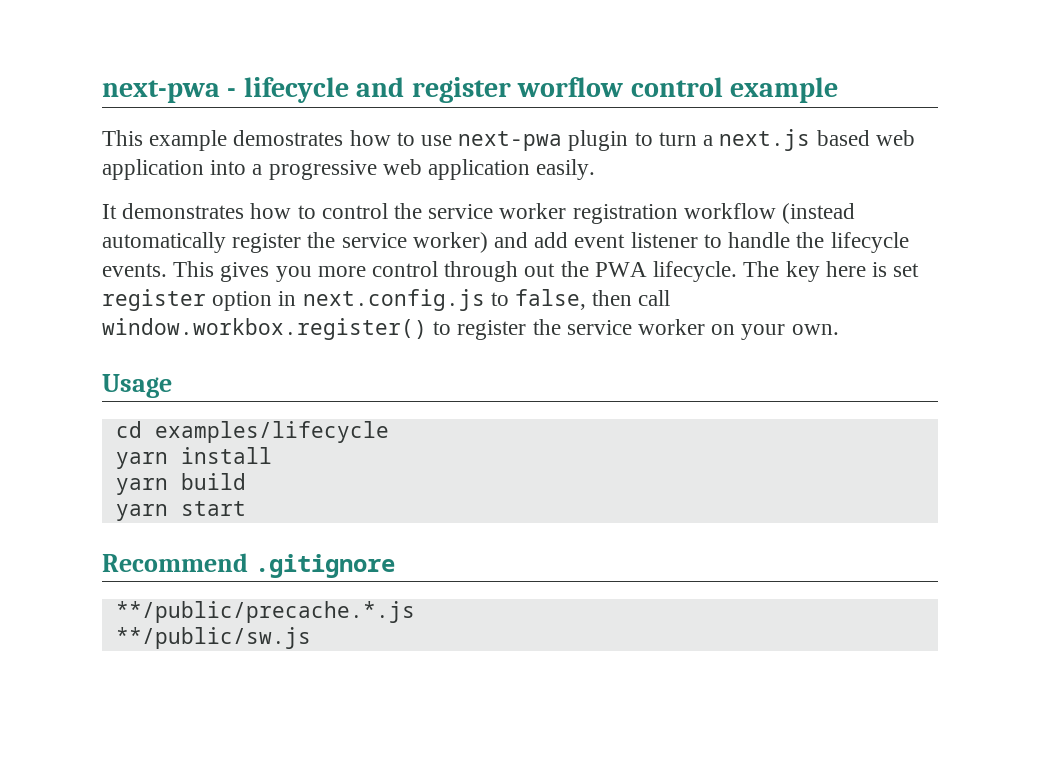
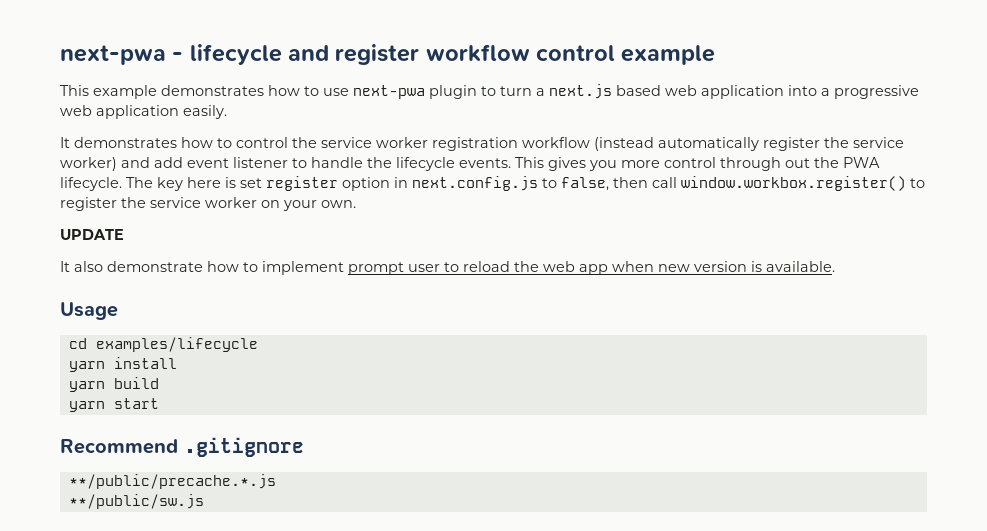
- next-pwa - lifecycle and register worflow control example
+ next-pwa - lifecycle and register workflow control example
- This example demostrates how to use next-pwa plugin to turn a next.js based web application into a progressive web application easily.
+ This example demonstrates how to use next-pwa plugin to turn a next.js based web application into a progressive web application easily.
+ UPDATE
+ It also demonstrate how to implement prompt user to reload the web app when new version is available.

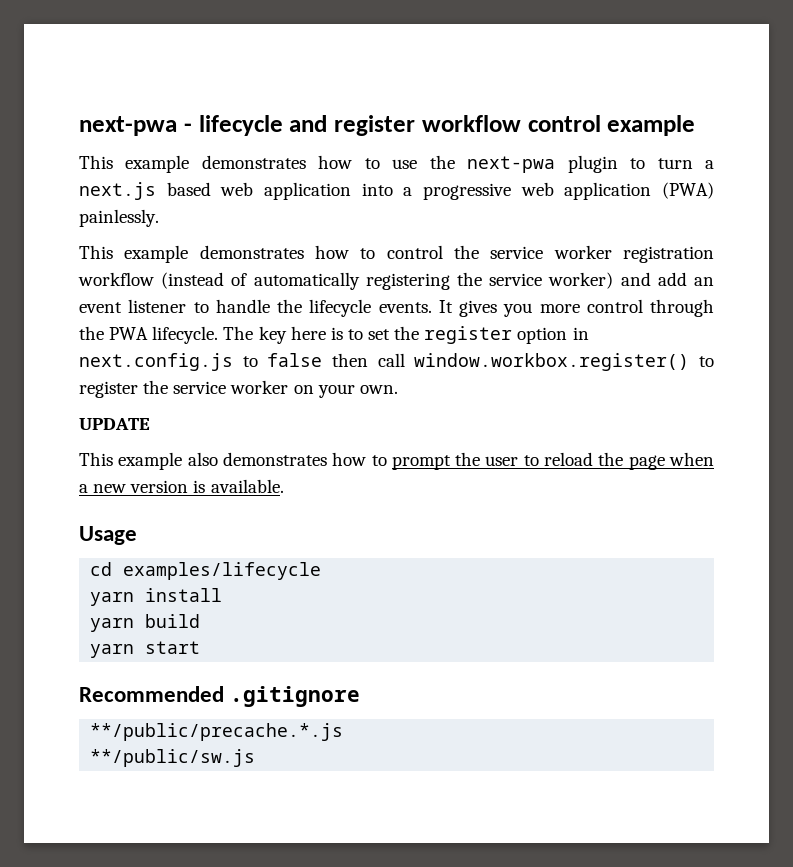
- This example demonstrates how to use next-pwa plugin to turn a next.js based web application into a progressive web application easily.
- It demonstrates how to control the service worker registration workflow (instead automatically register the service worker) and add event listener to handle the lifecycle events.
+ This example demonstrates how to use the next-pwa plugin to turn a next.js based web application into a progressive web application (PWA) painlessly.
+ This example demonstrates how to control the service worker registration workflow (instead of automatically registering the service worker) and add an event listener to handle the lifecycle events.
- This gives you more control through out the PWA lifecycle.
+ It gives you more control through the PWA lifecycle.
- The key here is set register option in next.config.js to false, then call window.workbox.register() to register the service worker on your own.
+ The key here is to set the register option in next.config.js to false then call window.workbox.register() to register the service worker on your own.
- It also demonstrate how to implement prompt user to reload the web app when new version is available.
+ This example also demonstrates how to prompt the user to reload the page when a new version is available.
- Recommend .gitignore
+ Recommended .gitignore

